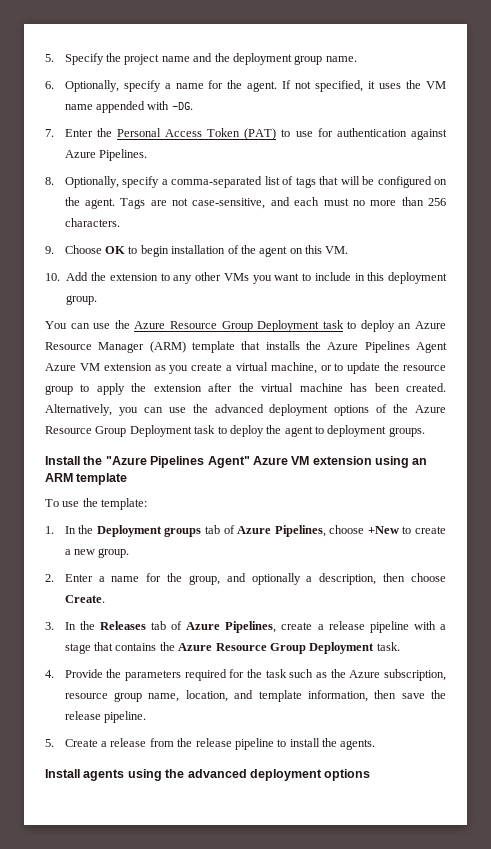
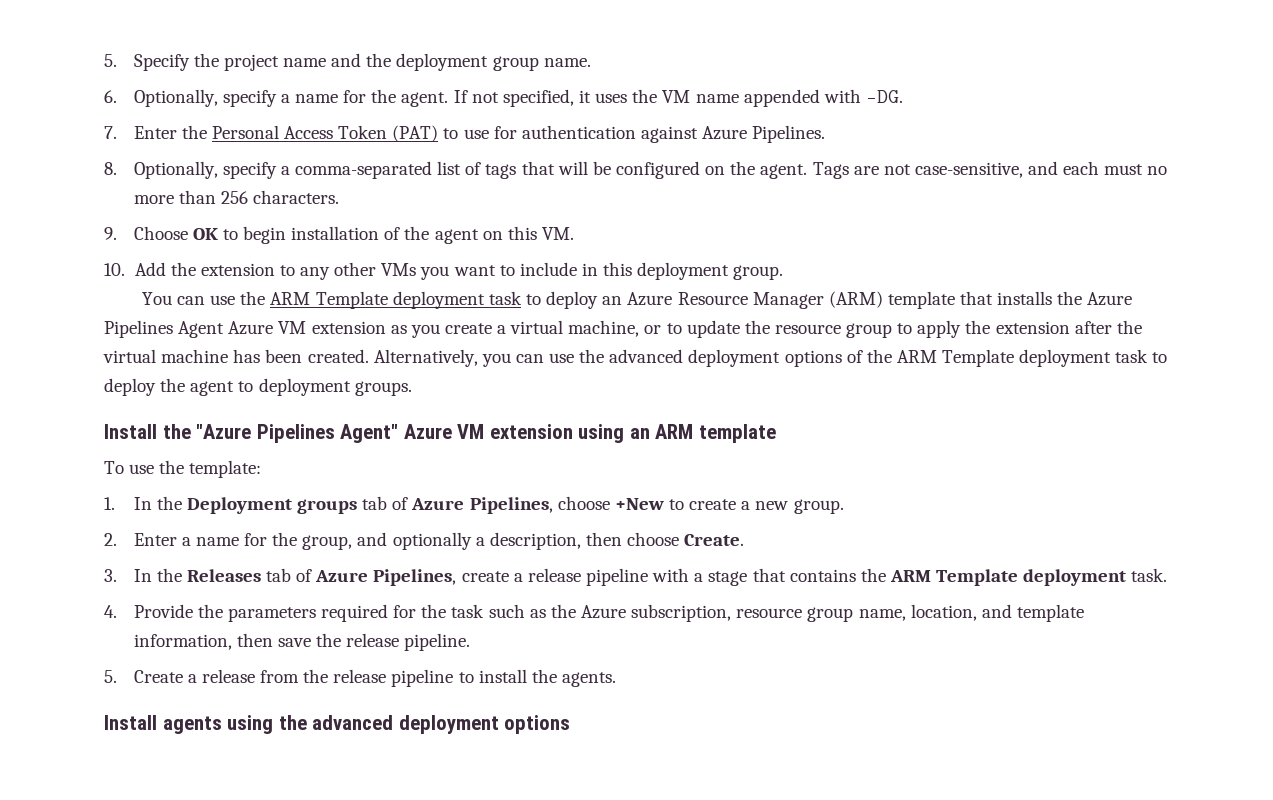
- You can use the Azure Resource Group Deployment task to deploy an Azure Resource Manager (ARM) template that installs the Azure Pipelines Agent Azure VM extension as you create a virtual machine, or to update the resource group to apply the extension after the virtual machine has been created.
+ You can use the ARM Template deployment task to deploy an Azure Resource Manager (ARM) template that installs the Azure Pipelines Agent Azure VM extension as you create a virtual machine, or to update the resource group to apply the extension after the virtual machine has been created.
- Alternatively, you can use the advanced deployment options of the Azure Resource Group Deployment task to deploy the agent to deployment groups.
+ Alternatively, you can use the advanced deployment options of the ARM Template deployment task to deploy the agent to deployment groups.
- 3. In the Releases tab of Azure Pipelines, create a release pipeline with a stage that contains the Azure Resource Group Deployment task.
+ 3. In the Releases tab of Azure Pipelines, create a release pipeline with a stage that contains the ARM Template deployment task.

